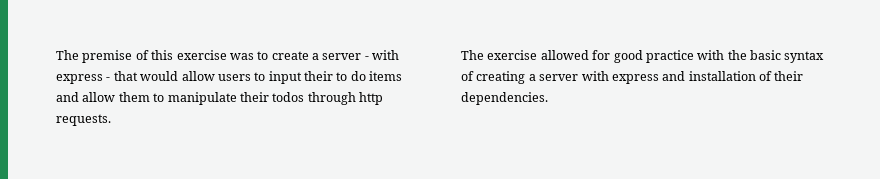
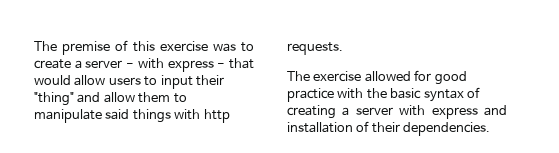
- The premise of this exercise was to create a server - with express - that would allow users to input their to do items and allow them to manipulate their todos through http requests.
+ The premise of this exercise was to create a server - with express - that would allow users to input their "thing" and allow them to manipulate said things with http requests.

